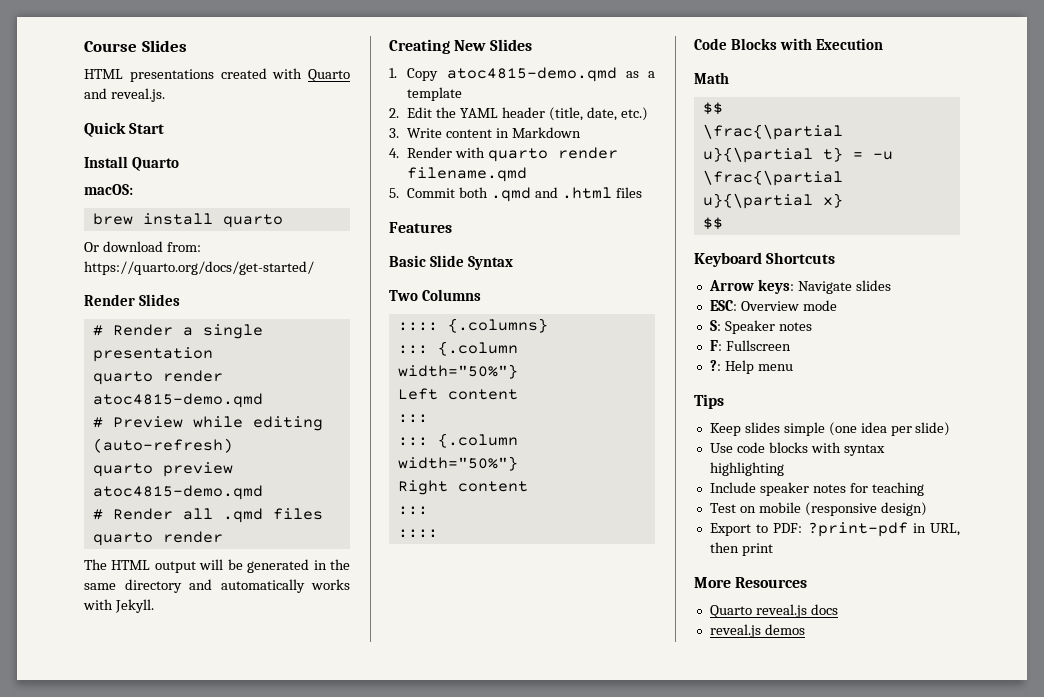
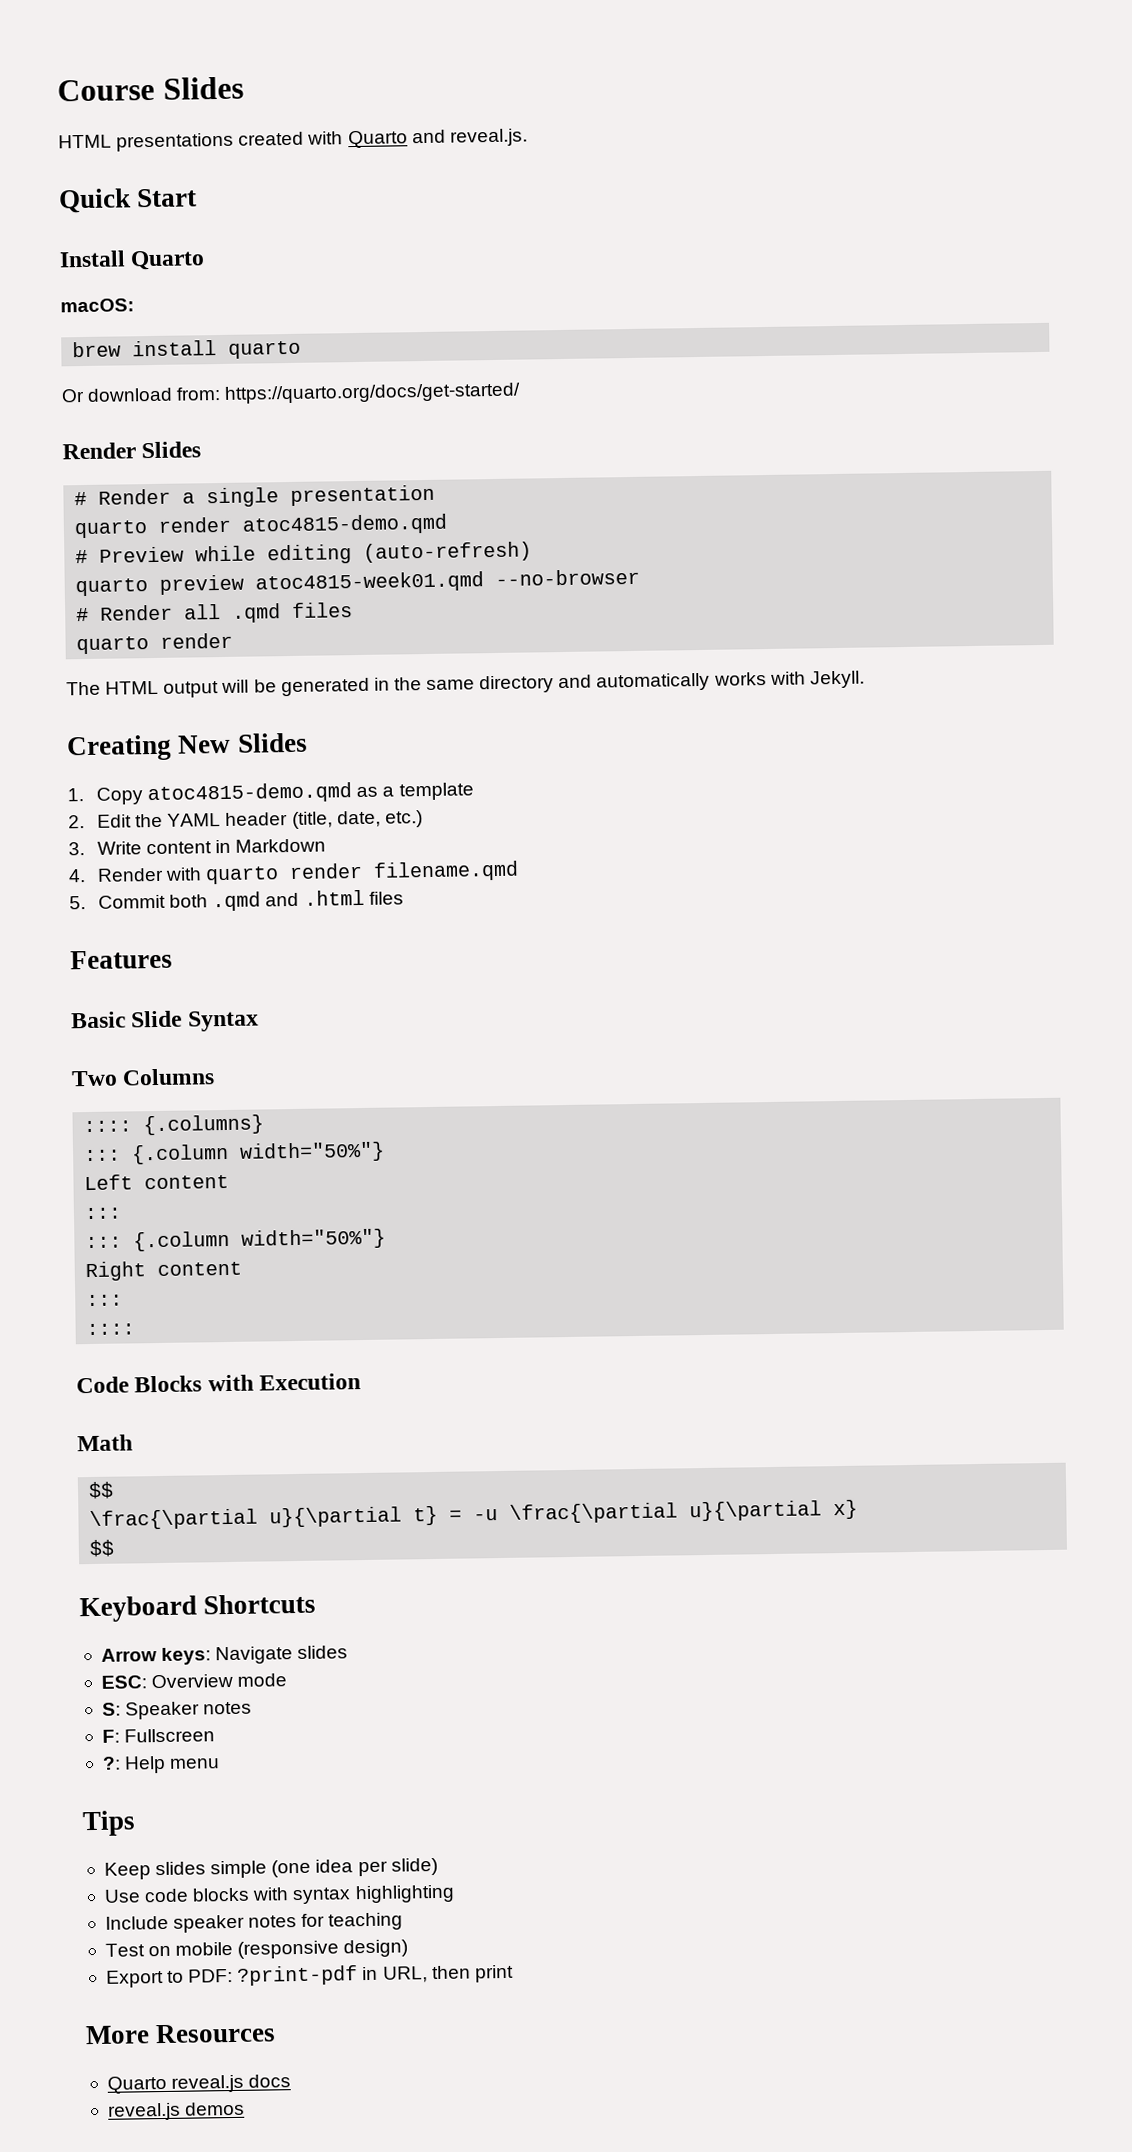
- quarto preview atoc4815-demo.qmd
+ quarto preview atoc4815-week01.qmd --no-browser

